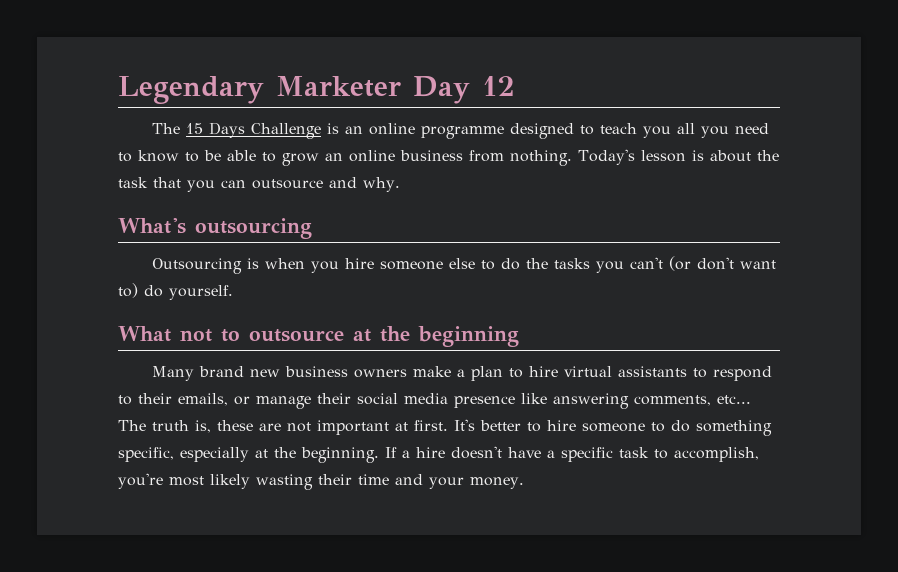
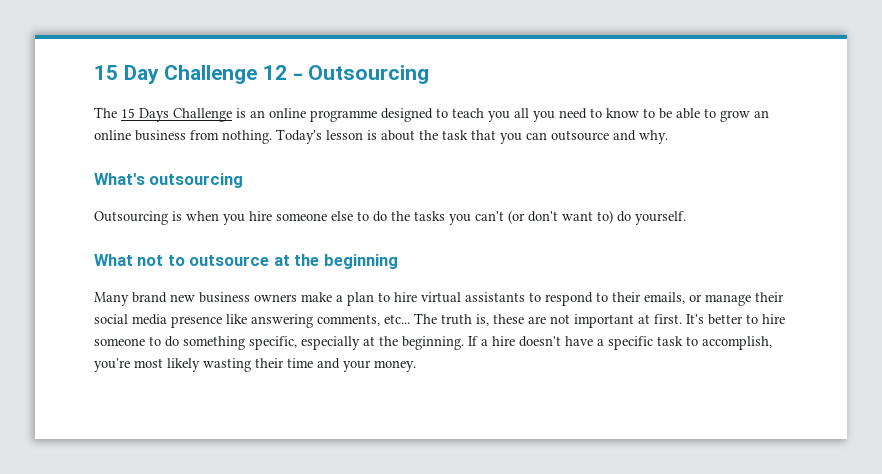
- Legendary Marketer Day 12
+ 15 Day Challenge 12 - Outsourcing

